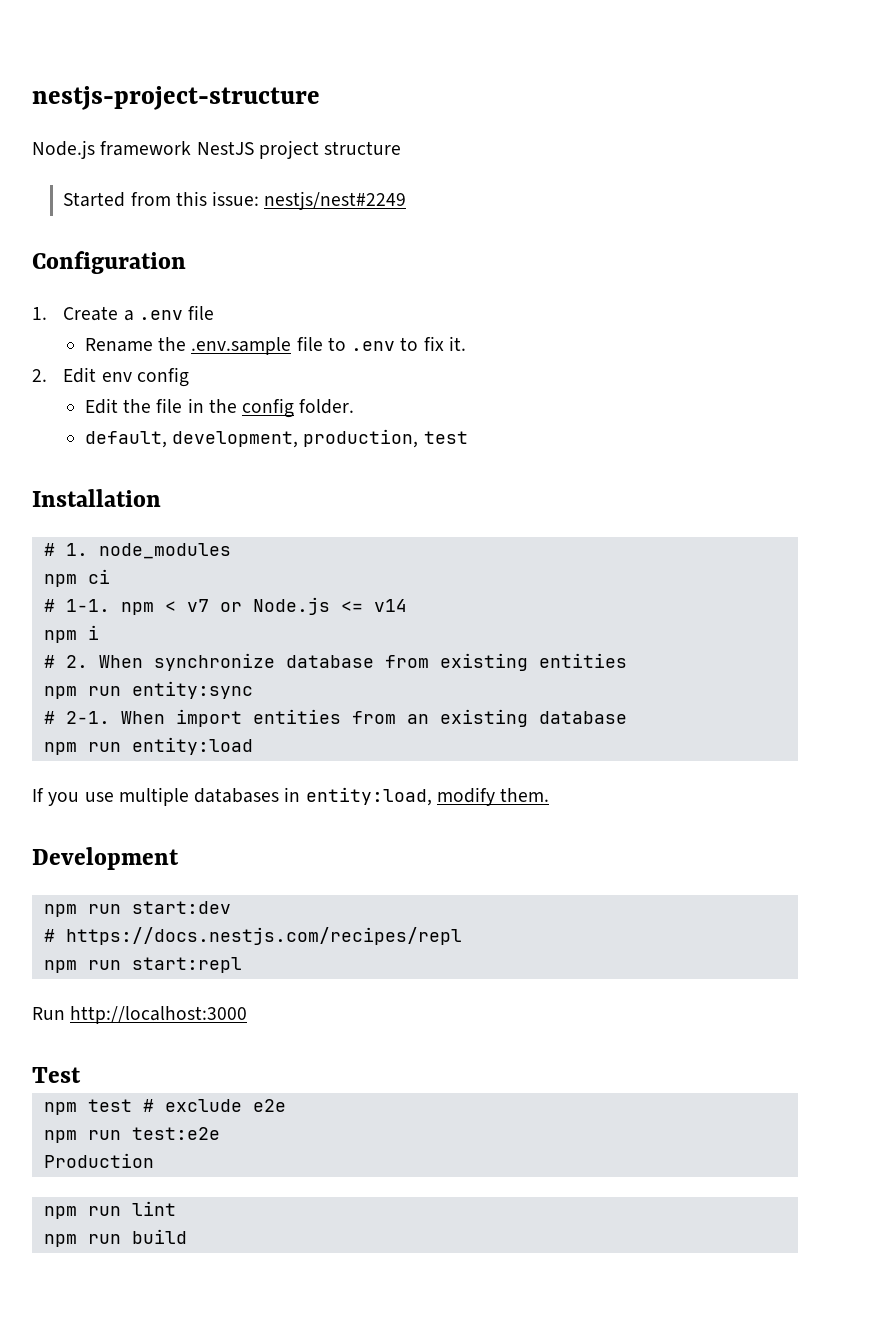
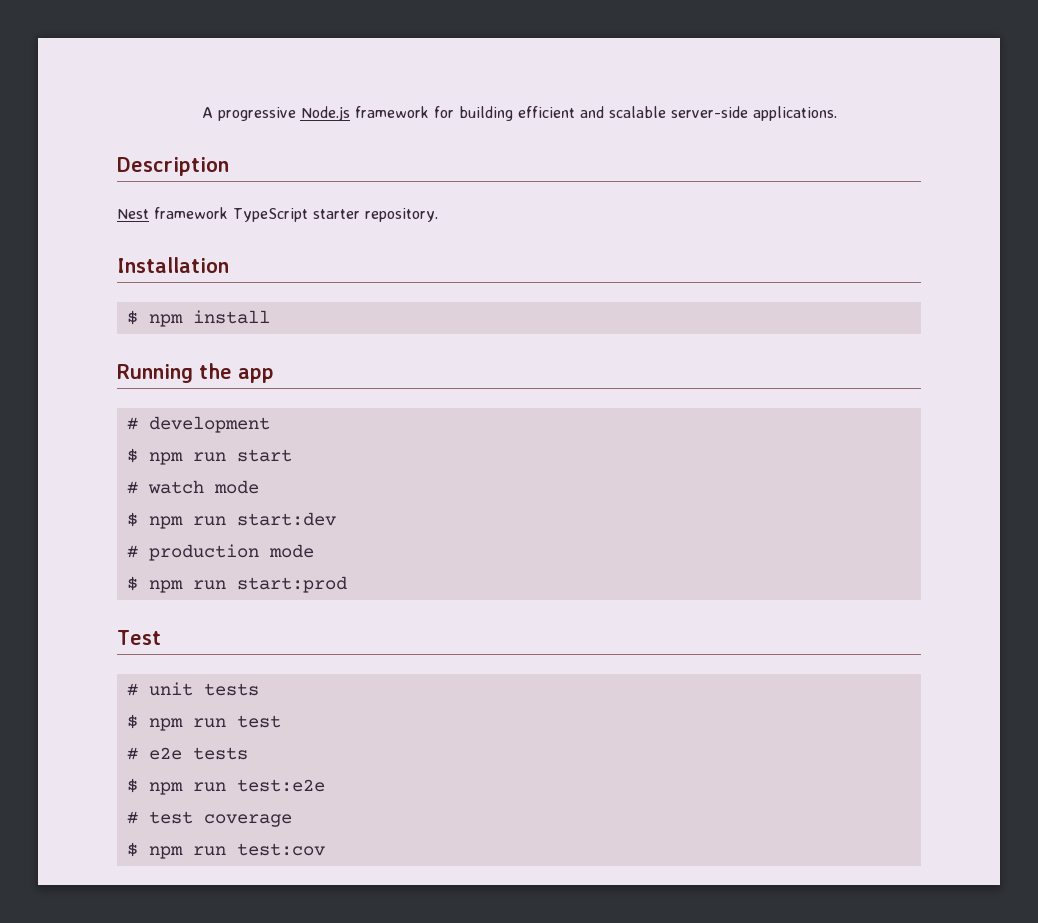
- nestjs-project-structure
- Node.js framework NestJS project structure
- Started from this issue: nestjs/nest#2249
- Configuration
- 1. Create a .env file
- Rename the .env.sample file to .env to fix it.
- 2. Edit env config
- Edit the file in the config folder.
- default, development, production, test
+ A progressive Node.js framework for building efficient and scalable server-side applications.
+ Description
+ Nest framework TypeScript starter repository.
  Installation
- # 1. node_modules
- npm ci
- # 1-1. npm < v7 or Node.js <= v14
- npm i
- # 2. When synchronize database from existing entities
- npm run entity:sync
- # 2-1. When import entities from an existing database
- npm run entity:load
- If you use multiple databases in entity:load, modify them.
- Development
- npm run start:dev
- # https://docs.nestjs.com/recipes/repl
- npm run start:repl
- Run http://localhost:3000
+ $ npm install
+ Running the app
+ # development
+ $ npm run start
+ # watch mode
+ $ npm run start:dev
+ # production mode
+ $ npm run start:prod
  Test
- npm test # exclude e2e
- npm run test:e2e
+ # unit tests
+ $ npm run test
+ # e2e tests
+ $ npm run test:e2e
- Production
- npm run lint
- npm run build
+ # test coverage
+ $ npm run test:cov

